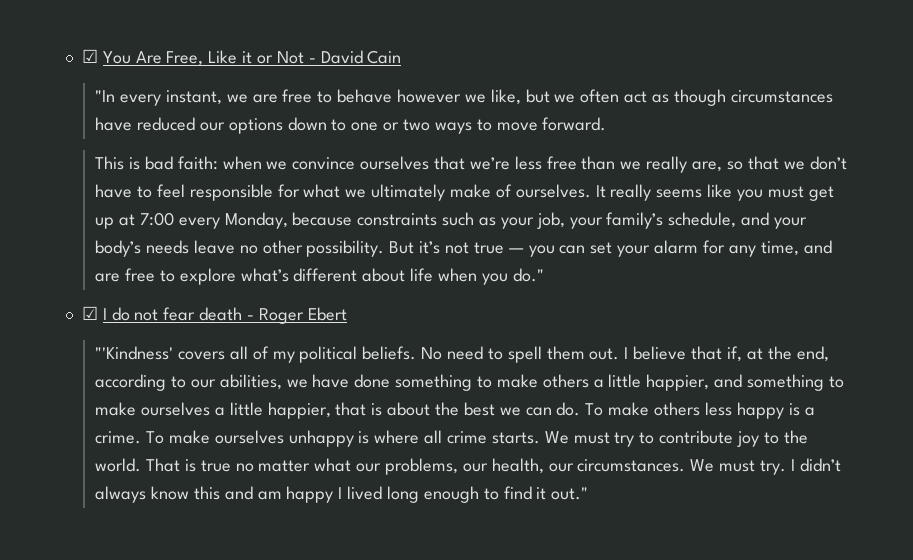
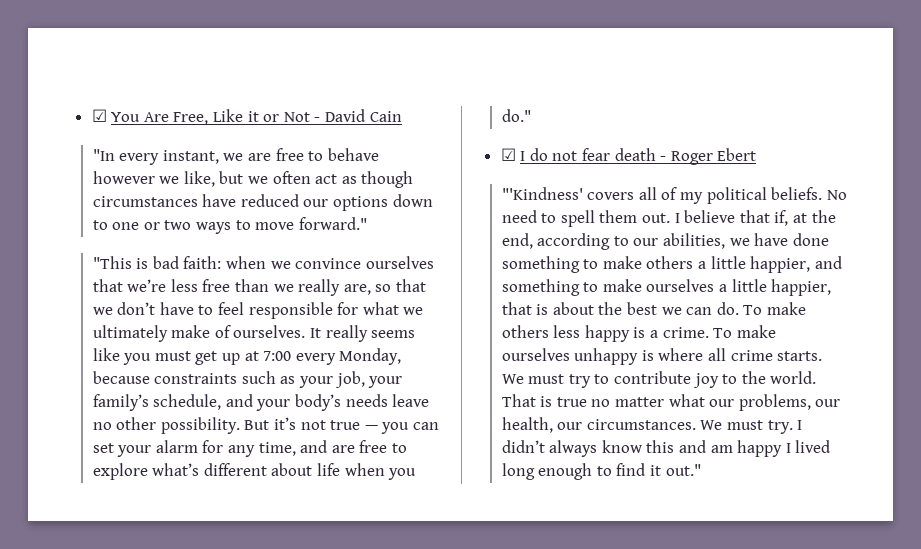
- "In every instant, we are free to behave however we like, but we often act as though circumstances have reduced our options down to one or two ways to move forward.
- This is bad faith: when we convince ourselves that we’re less free than we really are, so that we don’t have to feel responsible for what we ultimately make of ourselves.
+ "In every instant, we are free to behave however we like, but we often act as though circumstances have reduced our options down to one or two ways to move forward."
+ "This is bad faith: when we convince ourselves that we’re less free than we really are, so that we don’t have to feel responsible for what we ultimately make of ourselves.

